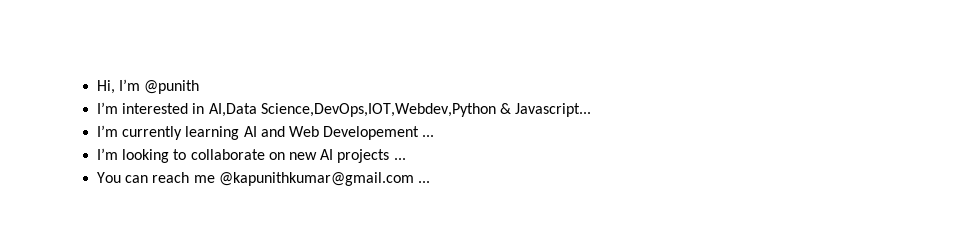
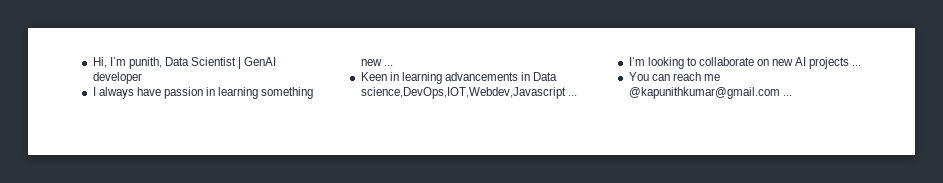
- Hi, I’m @punith
- I’m interested in AI,Data Science,DevOps,IOT,Webdev,Python & Javascript...
- I’m currently learning AI and Web Developement ...
+ Hi, I’m punith, Data Scientist | GenAI developer
+ I always have passion in learning something new ...
+ Keen in learning advancements in Data science,DevOps,IOT,Webdev,Javascript ...

